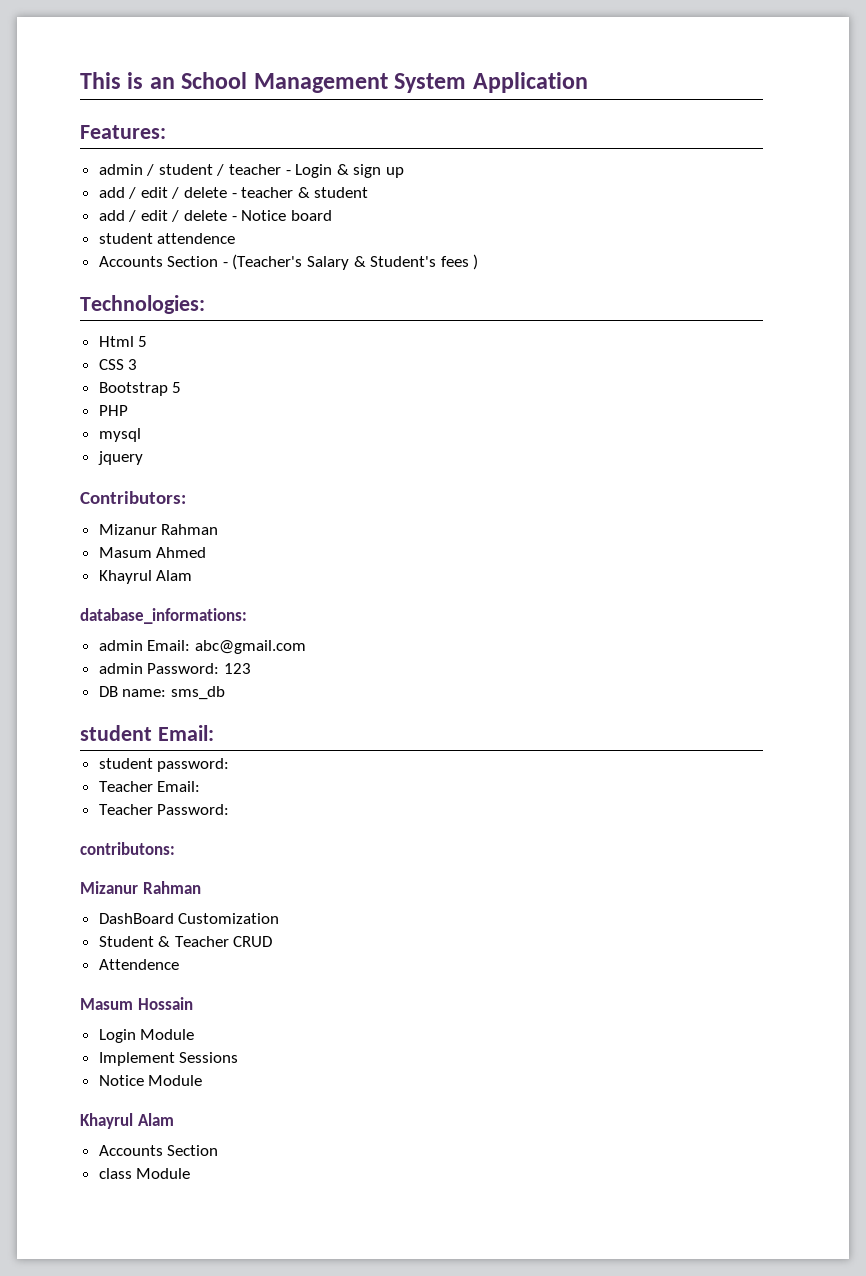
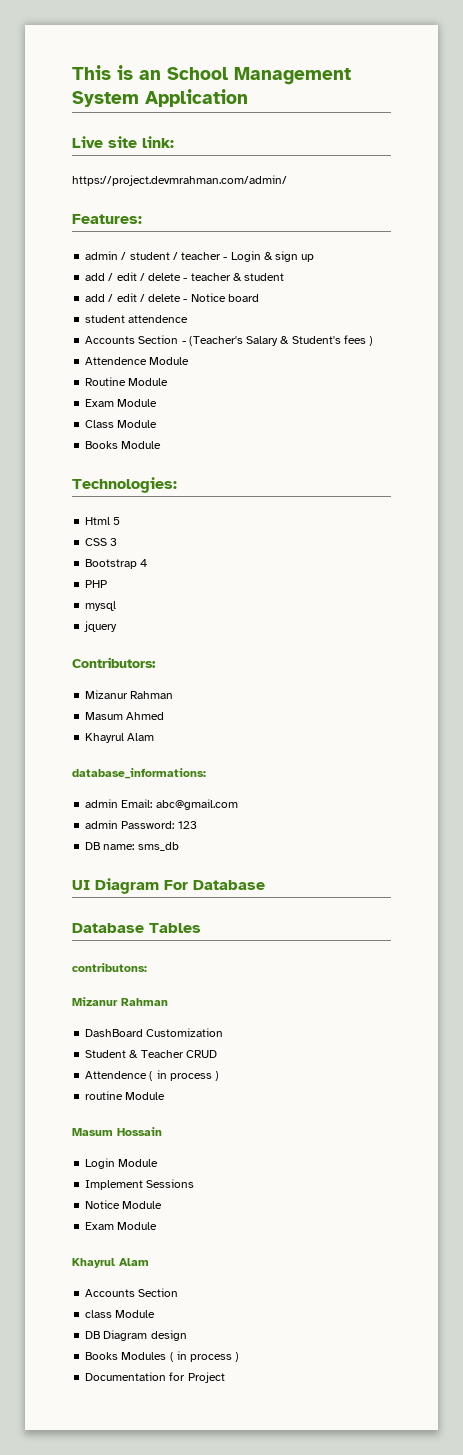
+ Live site link:
+ https://project.devmrahman.com/admin/
+ Attendence Module
+ Routine Module
+ Exam Module
+ Class Module
+ Books Module
- Bootstrap 5
+ Bootstrap 4
- student Email:
- student password:
- Teacher Email:
- Teacher Password:
+ UI Diagram For Database
+ Database Tables
- Attendence
+ Attendence ( in process )
+ routine Module
  Notice Module
+ Exam Module
+ DB Diagram design
+ Books Modules ( in process )
+ Documentation for Project

